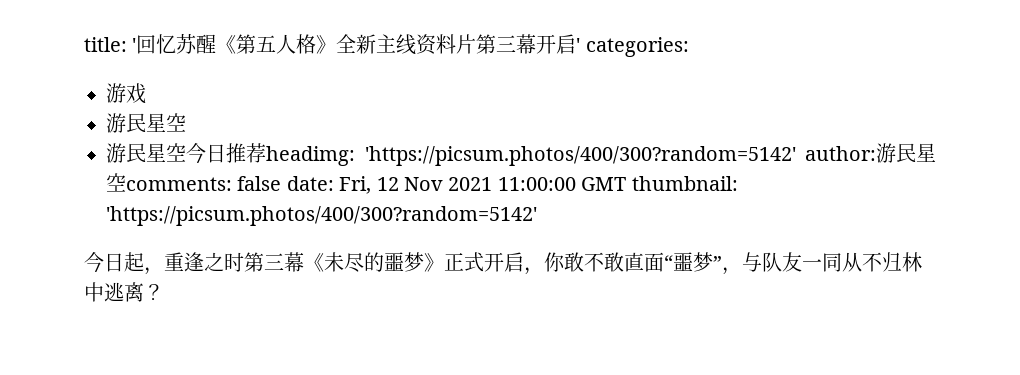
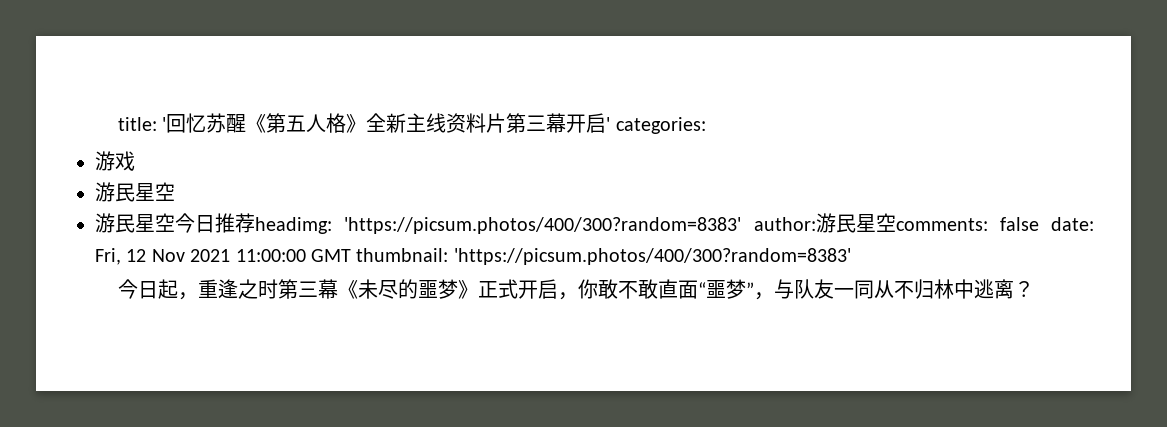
- 游民星空今日推荐headimg: 'https://picsum.photos/400/300?random=5142' author:游民星空comments: false date: Fri, 12 Nov 2021 11:00:00 GMT thumbnail: 'https://picsum.photos/400/300?random=5142'
+ 游民星空今日推荐headimg: 'https://picsum.photos/400/300?random=8383' author:游民星空comments: false date: Fri, 12 Nov 2021 11:00:00 GMT thumbnail: 'https://picsum.photos/400/300?random=8383'

